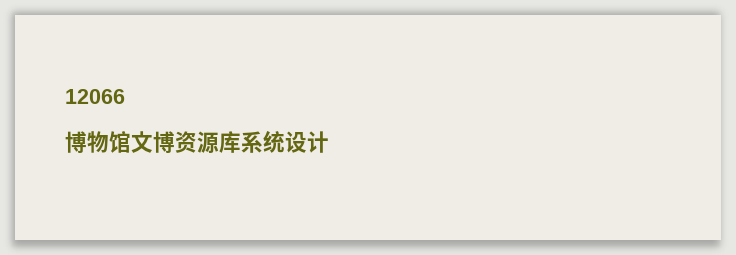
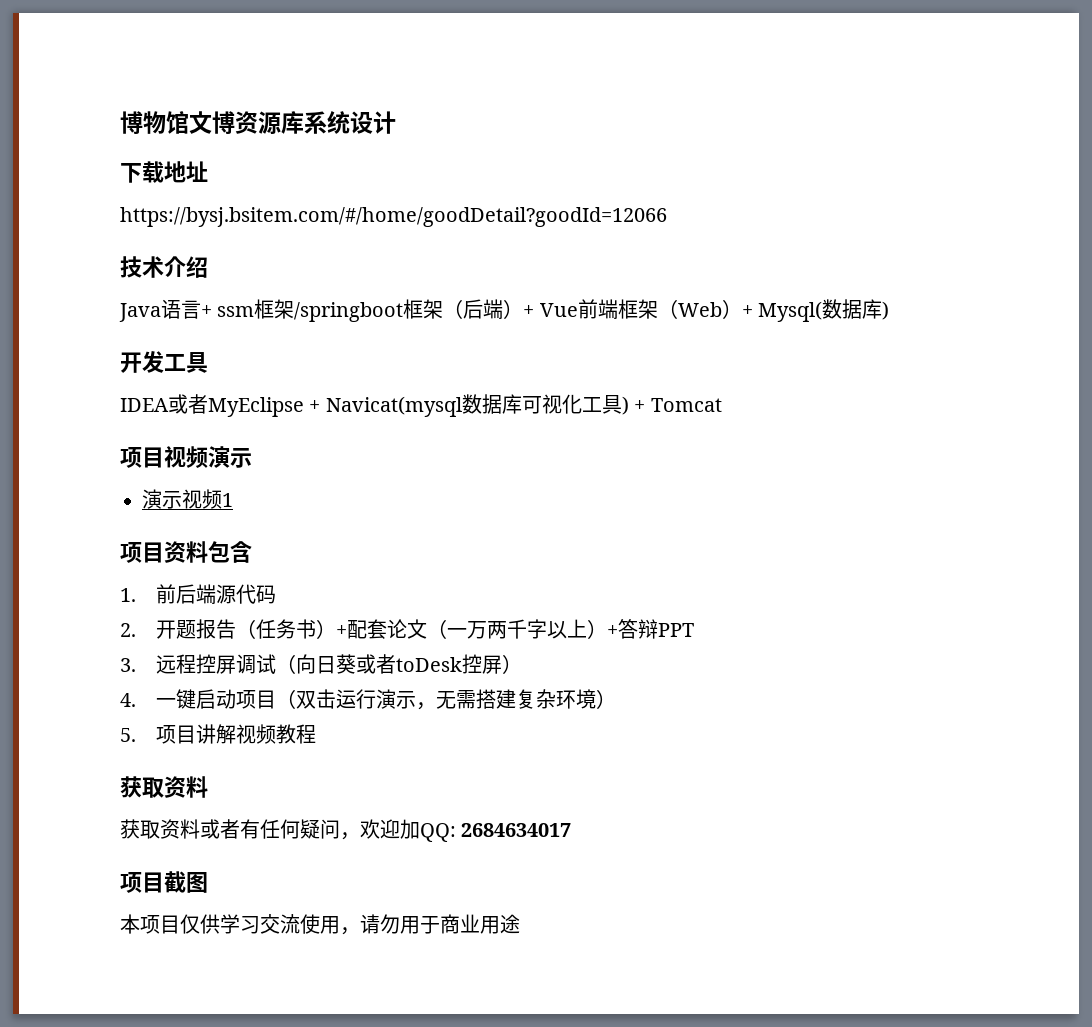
- 12066
+ 下载地址
+ https://bysj.bsitem.com/#/home/goodDetail?goodId=12066
+ 技术介绍
+ Java语言+ ssm框架/springboot框架（后端）+ Vue前端框架（Web）+ Mysql(数据库)
+ 开发工具
+ IDEA或者MyEclipse + Navicat(mysql数据库可视化工具) + Tomcat
+ 项目视频演示
+ 演示视频1
+ 项目资料包含
+ 1.前后端源代码
+ 2.开题报告（任务书）+配套论文（一万两千字以上）+答辩PPT
+ 3.远程控屏调试（向日葵或者toDesk控屏）
+ 4.一键启动项目（双击运行演示，无需搭建复杂环境）
+ 5.项目讲解视频教程
+ 获取资料
+ 获取资料或者有任何疑问，欢迎加QQ: 2684634017
+ 项目截图
+ 本项目仅供学习交流使用，请勿用于商业用途

